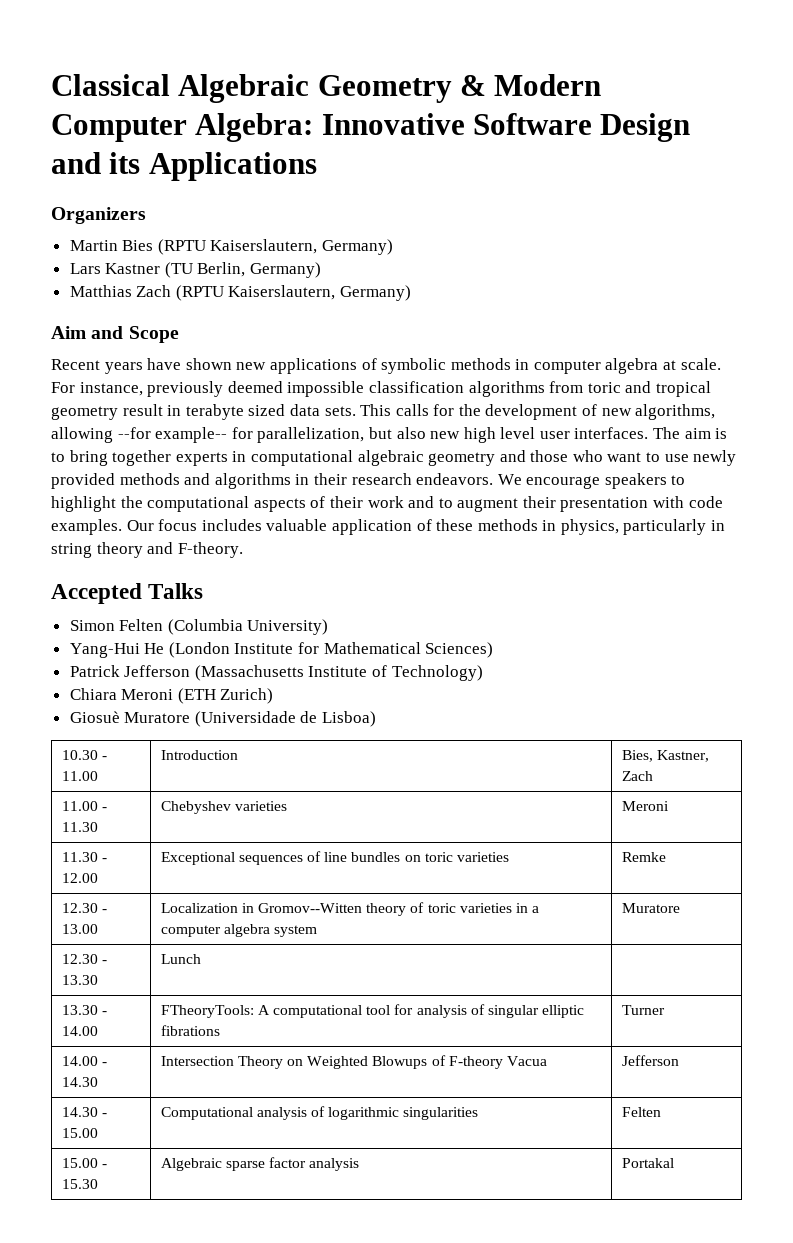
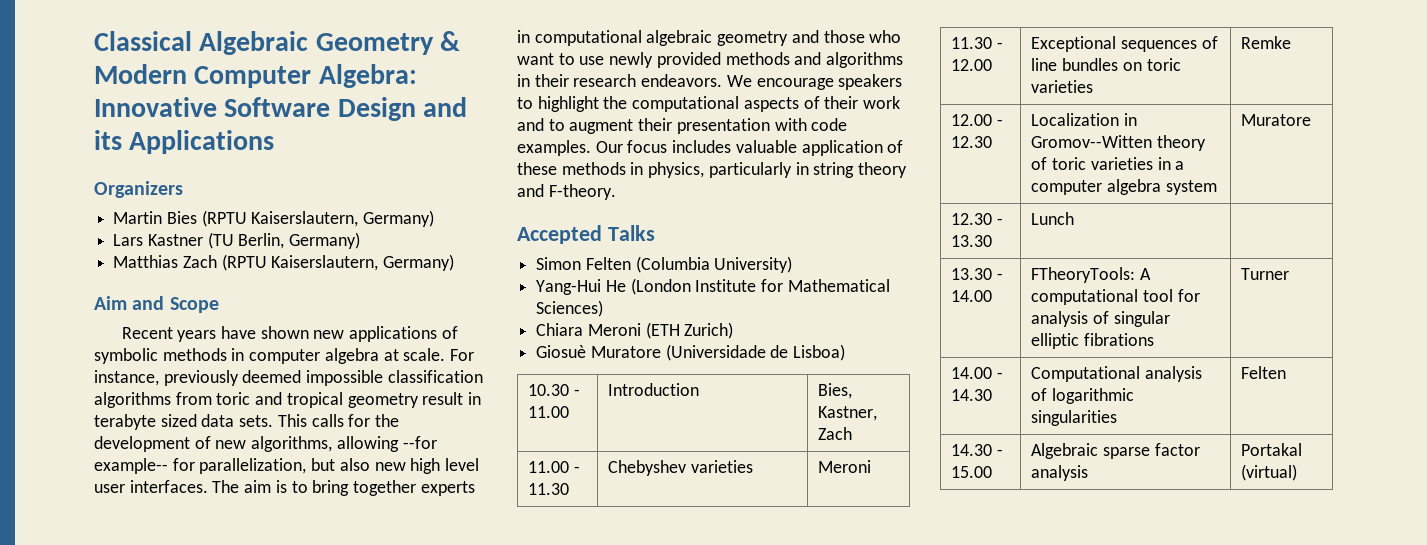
- Patrick Jefferson (Massachusetts Institute of Technology)
- 12.30 - 13.00 | Localization in Gromov--Witten theory of toric varieties in a computer algebra system | Muratore
+ 12.00 - 12.30 | Localization in Gromov--Witten theory of toric varieties in a computer algebra system | Muratore
- 14.00 - 14.30 | Intersection Theory on Weighted Blowups of F-theory Vacua | Jefferson
- 14.30 - 15.00 | Computational analysis of logarithmic singularities | Felten
+ 14.00 - 14.30 | Computational analysis of logarithmic singularities | Felten
- 15.00 - 15.30 | Algebraic sparse factor analysis | Portakal
+ 14.30 - 15.00 | Algebraic sparse factor analysis | Portakal (virtual)

